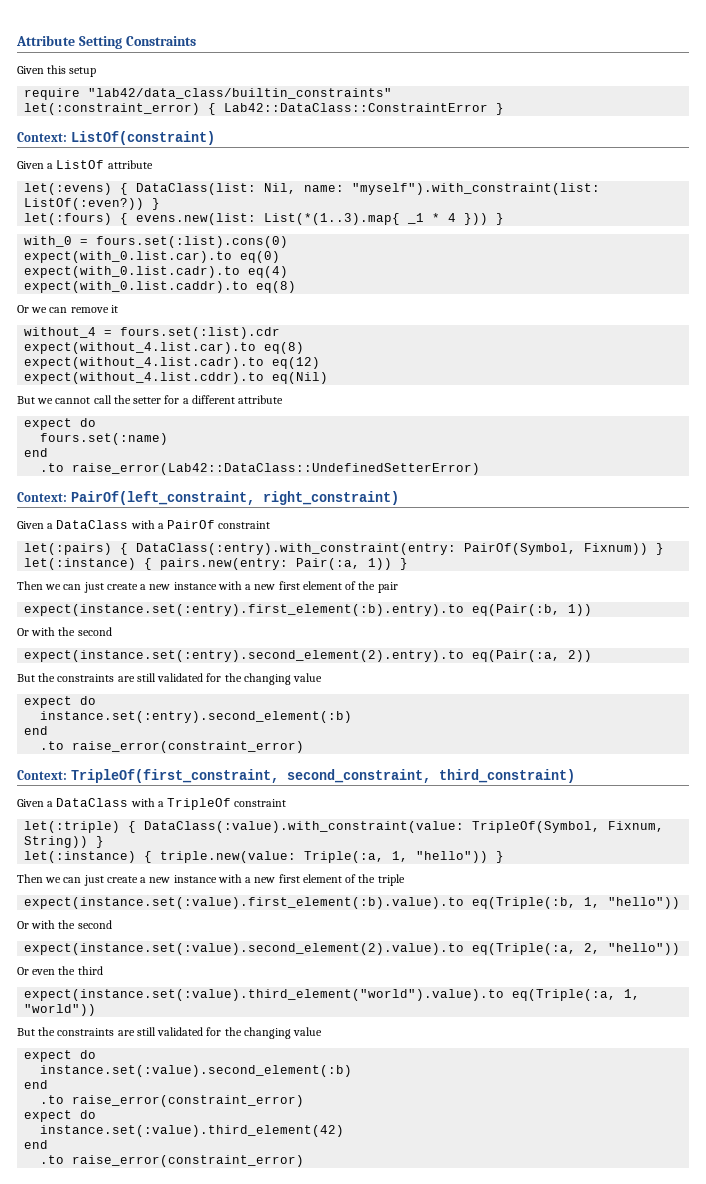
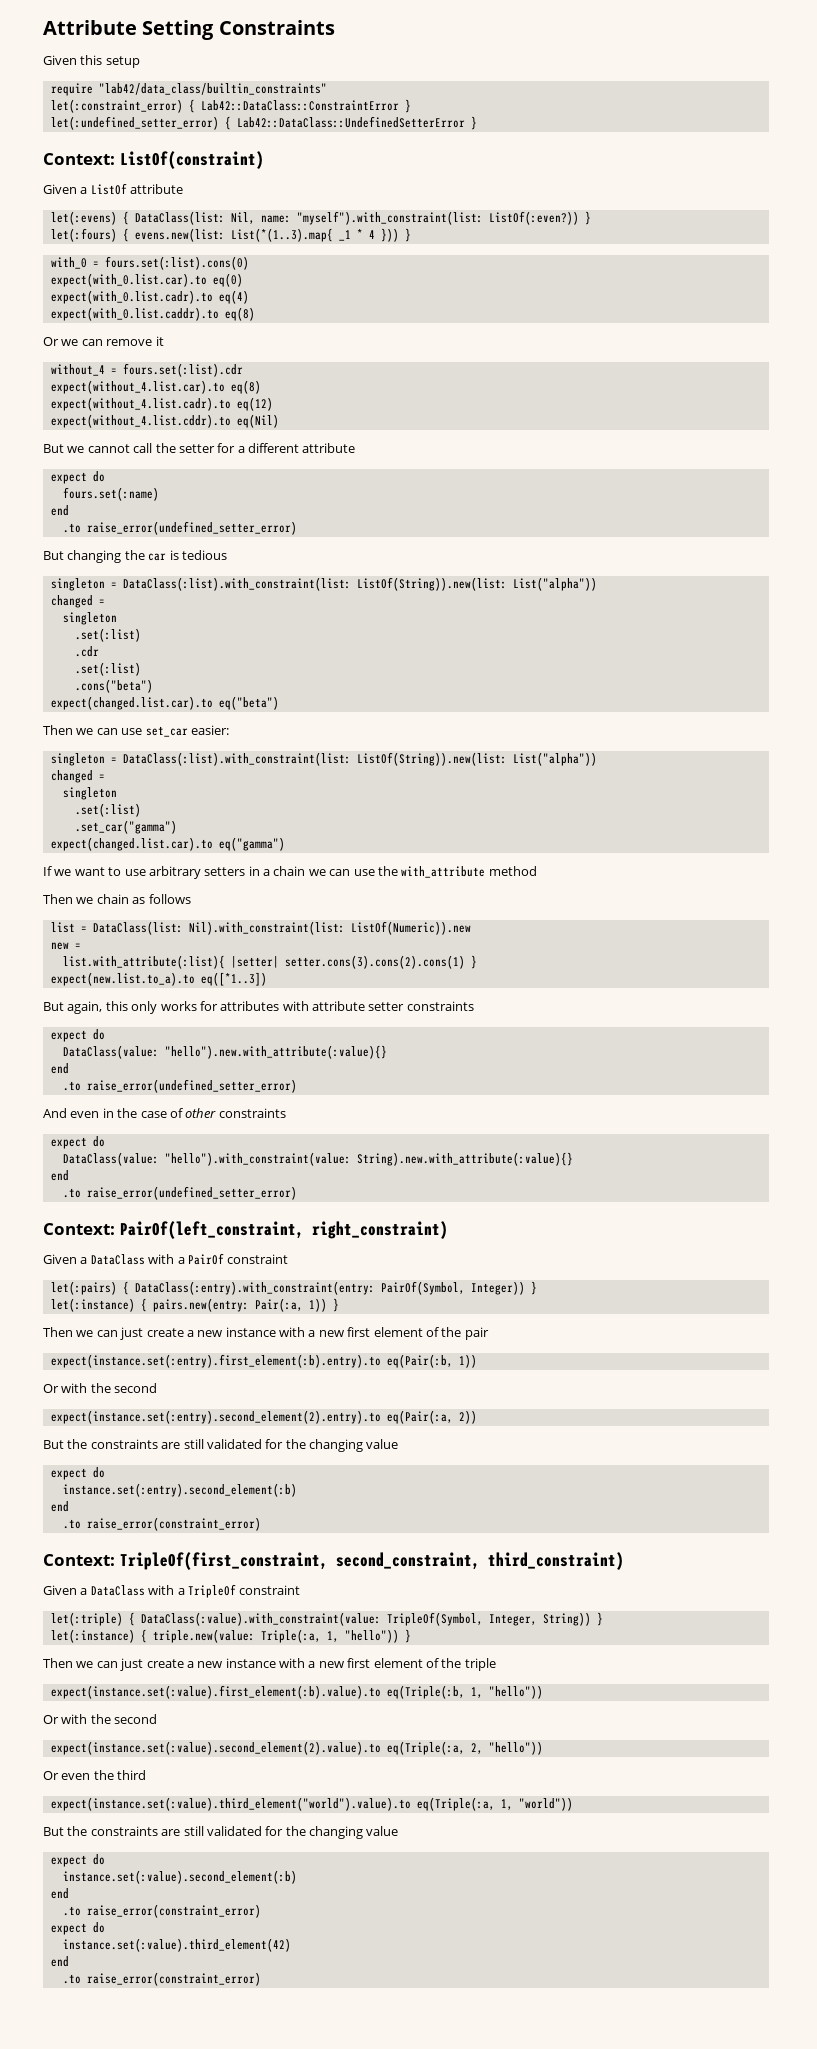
+ let(:undefined_setter_error) { Lab42::DataClass::UndefinedSetterError }
  fours.set(:name)
  end
- .to raise_error(Lab42::DataClass::UndefinedSetterError)
+ .to raise_error(undefined_setter_error)
+ But changing the car is tedious
+ singleton = DataClass(:list).with_constraint(list: ListOf(String)).new(list: List("alpha"))
+ changed =
+ singleton
+ .set(:list)
+ .cdr
+ .set(:list)
+ .cons("beta")
+ expect(changed.list.car).to eq("beta")
+ Then we can use set_car easier:
+ singleton = DataClass(:list).with_constraint(list: ListOf(String)).new(list: List("alpha"))
+ changed =
+ singleton
+ .set(:list)
+ .set_car("gamma")
+ expect(changed.list.car).to eq("gamma")
+ If we want to use arbitrary setters in a chain we can use the with_attribute method
+ Then we chain as follows
+ list = DataClass(list: Nil).with_constraint(list: ListOf(Numeric)).new
+ new =
+ list.with_attribute(:list){ |setter| setter.cons(3).cons(2).cons(1) }
+ expect(new.list.to_a).to eq([*1..3])
+ But again, this only works for attributes with attribute setter constraints
+ expect do
+ DataClass(value: "hello").new.with_attribute(:value){}
+ end
+ .to raise_error(undefined_setter_error)
+ And even in the case of other constraints
+ expect do
+ DataClass(value: "hello").with_constraint(value: String).new.with_attribute(:value){}
+ end
+ .to raise_error(undefined_setter_error)
- let(:pairs) { DataClass(:entry).with_constraint(entry: PairOf(Symbol, Fixnum)) }
+ let(:pairs) { DataClass(:entry).with_constraint(entry: PairOf(Symbol, Integer)) }
- let(:triple) { DataClass(:value).with_constraint(value: TripleOf(Symbol, Fixnum, String)) }
+ let(:triple) { DataClass(:value).with_constraint(value: TripleOf(Symbol, Integer, String)) }

